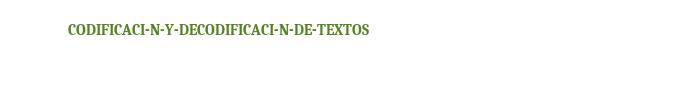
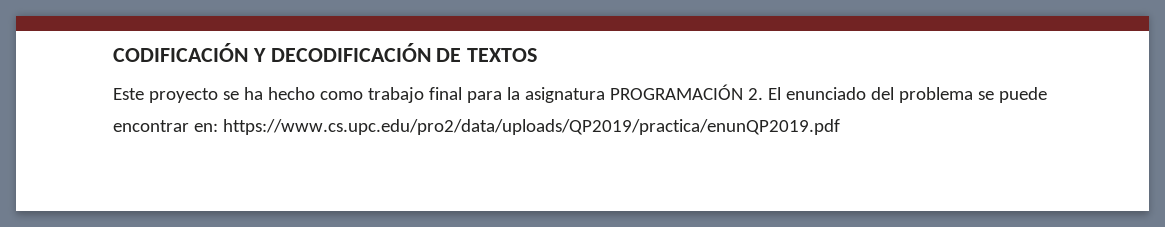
- CODIFICACI-N-Y-DECODIFICACI-N-DE-TEXTOS
+ CODIFICACIÓN Y DECODIFICACIÓN DE TEXTOS
+ Este proyecto se ha hecho como trabajo final para la asignatura PROGRAMACIÓN 2. El enunciado del problema se puede encontrar en: https://www.cs.upc.edu/pro2/data/uploads/QP2019/practica/enunQP2019.pdf

